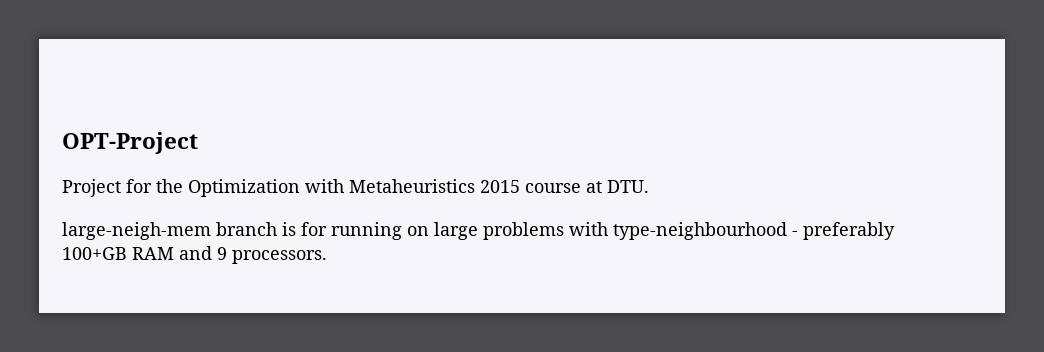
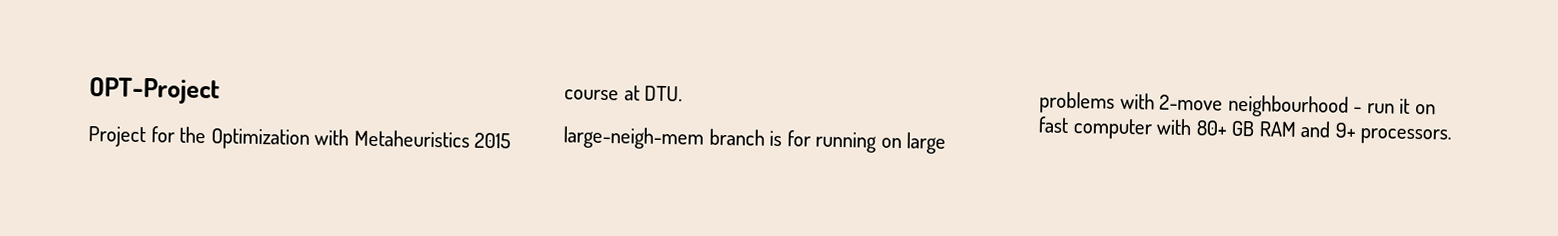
- large-neigh-mem branch is for running on large problems with type-neighbourhood - preferably 100+GB RAM and 9 processors.
+ large-neigh-mem branch is for running on large problems with 2-move neighbourhood - run it on fast computer with 80+ GB RAM and 9+ processors.

